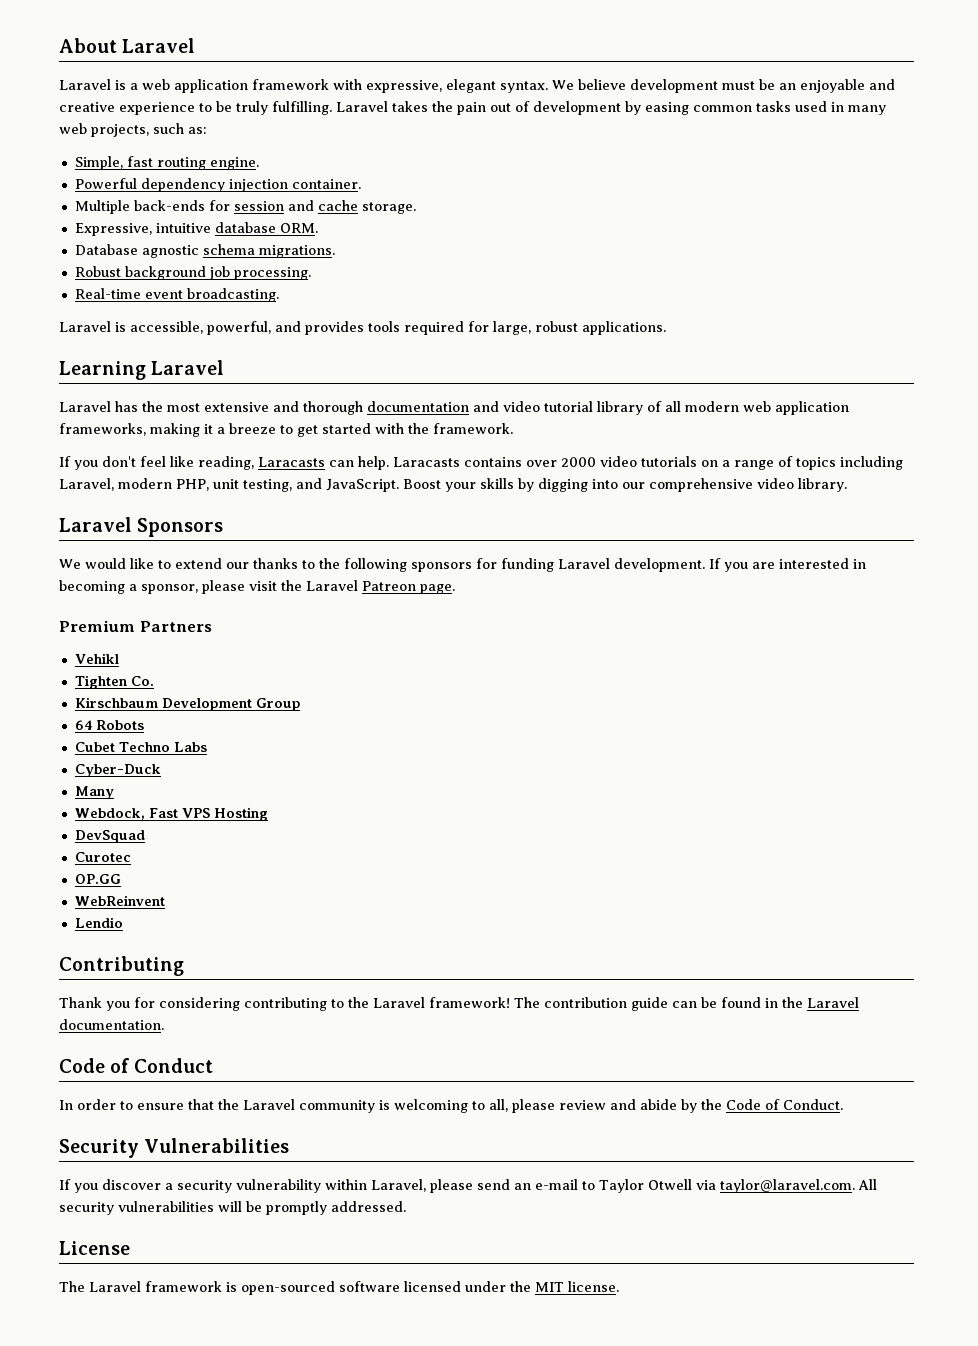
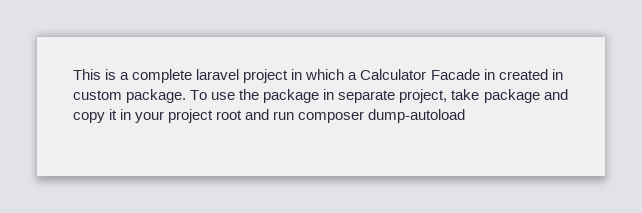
- About Laravel
- Laravel is a web application framework with expressive, elegant syntax. We believe development must be an enjoyable and creative experience to be truly fulfilling. Laravel takes the pain out of development by easing common tasks used in many web projects, such as:
- Simple, fast routing engine.
- Powerful dependency injection container.
- Multiple back-ends for session and cache storage.
- Expressive, intuitive database ORM.
- Database agnostic schema migrations.
- Robust background job processing.
- Real-time event broadcasting.
- Laravel is accessible, powerful, and provides tools required for large, robust applications.
- Learning Laravel
- Laravel has the most extensive and thorough documentation and video tutorial library of all modern web application frameworks, making it a breeze to get started with the framework.
- If you don't feel like reading, Laracasts can help. Laracasts contains over 2000 video tutorials on a range of topics including Laravel, modern PHP, unit testing, and JavaScript. Boost your skills by digging into our comprehensive video library.
- Laravel Sponsors
- We would like to extend our thanks to the following sponsors for funding Laravel development. If you are interested in becoming a sponsor, please visit the Laravel Patreon page.
- Premium Partners
- Vehikl
- Tighten Co.
- Kirschbaum Development Group
- 64 Robots
- Cubet Techno Labs
- Cyber-Duck
- Many
- Webdock, Fast VPS Hosting
- DevSquad
- Curotec
- OP.GG
- WebReinvent
- Lendio
- Contributing
- Thank you for considering contributing to the Laravel framework! The contribution guide can be found in the Laravel documentation.
- Code of Conduct
- In order to ensure that the Laravel community is welcoming to all, please review and abide by the Code of Conduct.
- Security Vulnerabilities
- If you discover a security vulnerability within Laravel, please send an e-mail to Taylor Otwell via taylor@laravel.com. All security vulnerabilities will be promptly addressed.
- License
- The Laravel framework is open-sourced software licensed under the MIT license.
+ This is a complete laravel project in which a Calculator Facade in created in custom package. To use the package in separate project, take package and copy it in your project root and run composer dump-autoload

